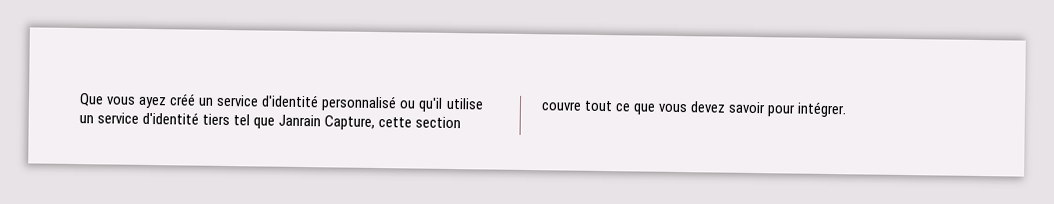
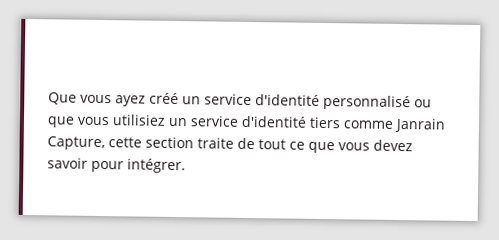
- Que vous ayez créé un service d'identité personnalisé ou qu'il utilise un service d'identité tiers tel que Janrain Capture, cette section couvre tout ce que vous devez savoir pour intégrer.
+ Que vous ayez créé un service d'identité personnalisé ou que vous utilisiez un service d'identité tiers comme Janrain Capture, cette section traite de tout ce que vous devez savoir pour intégrer.

